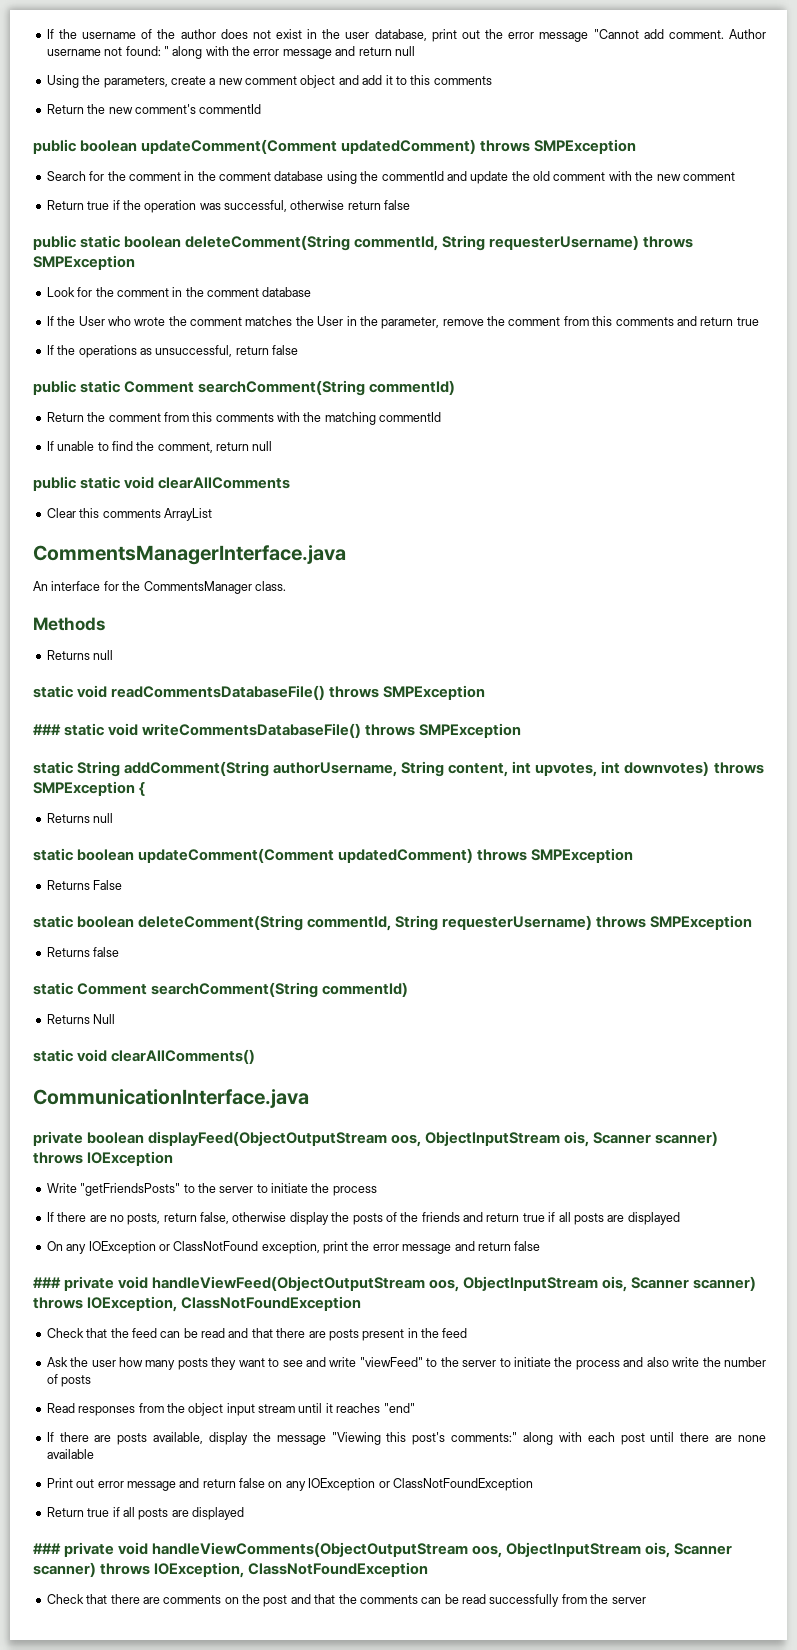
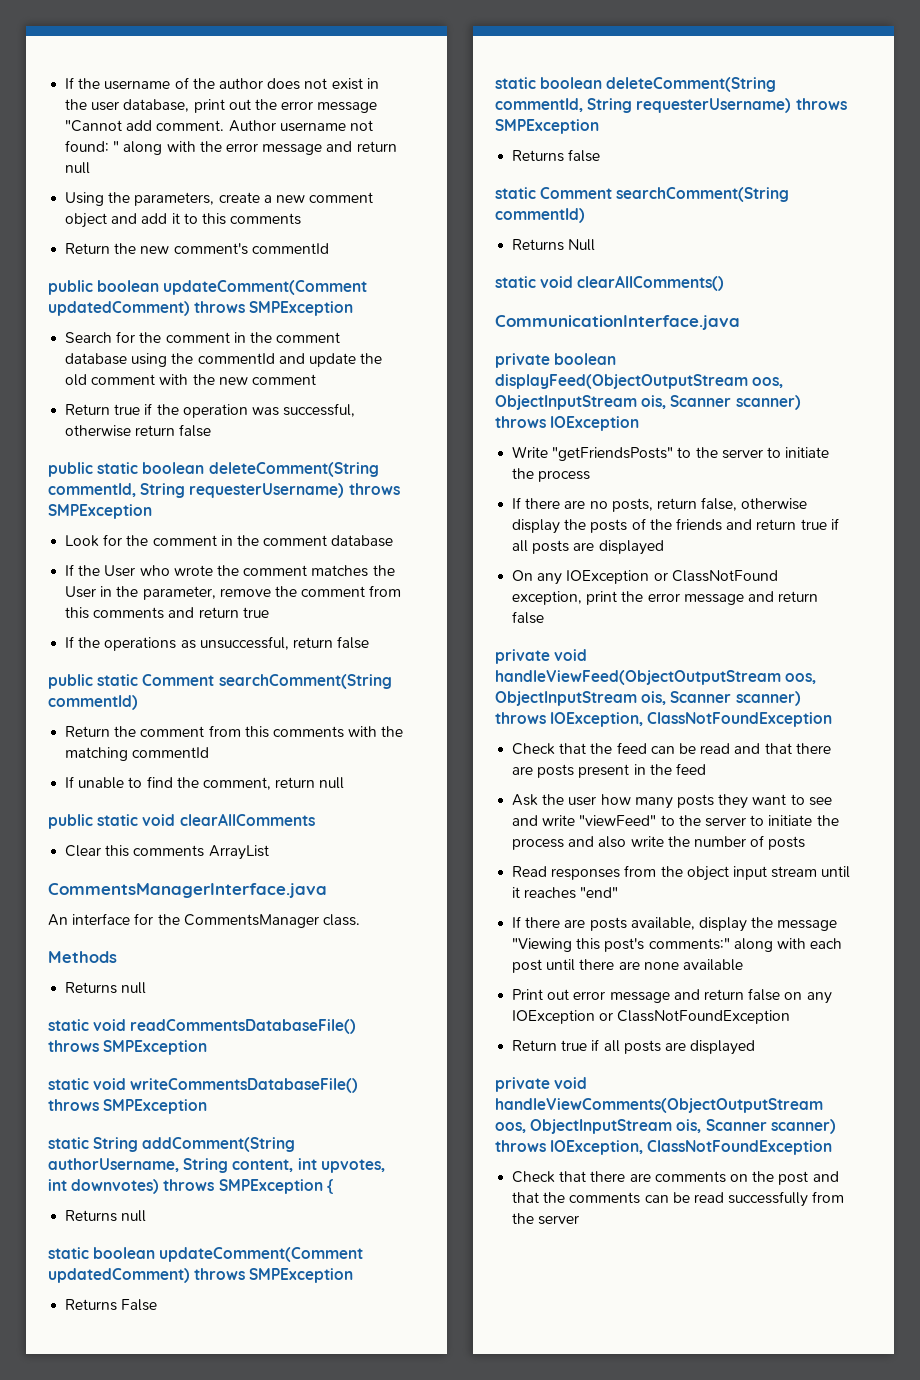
- ### static void writeCommentsDatabaseFile() throws SMPException
+ static void writeCommentsDatabaseFile() throws SMPException
- ### private void handleViewFeed(ObjectOutputStream oos, ObjectInputStream ois, Scanner scanner) throws IOException, ClassNotFoundException
+ private void handleViewFeed(ObjectOutputStream oos, ObjectInputStream ois, Scanner scanner) throws IOException, ClassNotFoundException
- ### private void handleViewComments(ObjectOutputStream oos, ObjectInputStream ois, Scanner scanner) throws IOException, ClassNotFoundException
+ private void handleViewComments(ObjectOutputStream oos, ObjectInputStream ois, Scanner scanner) throws IOException, ClassNotFoundException

